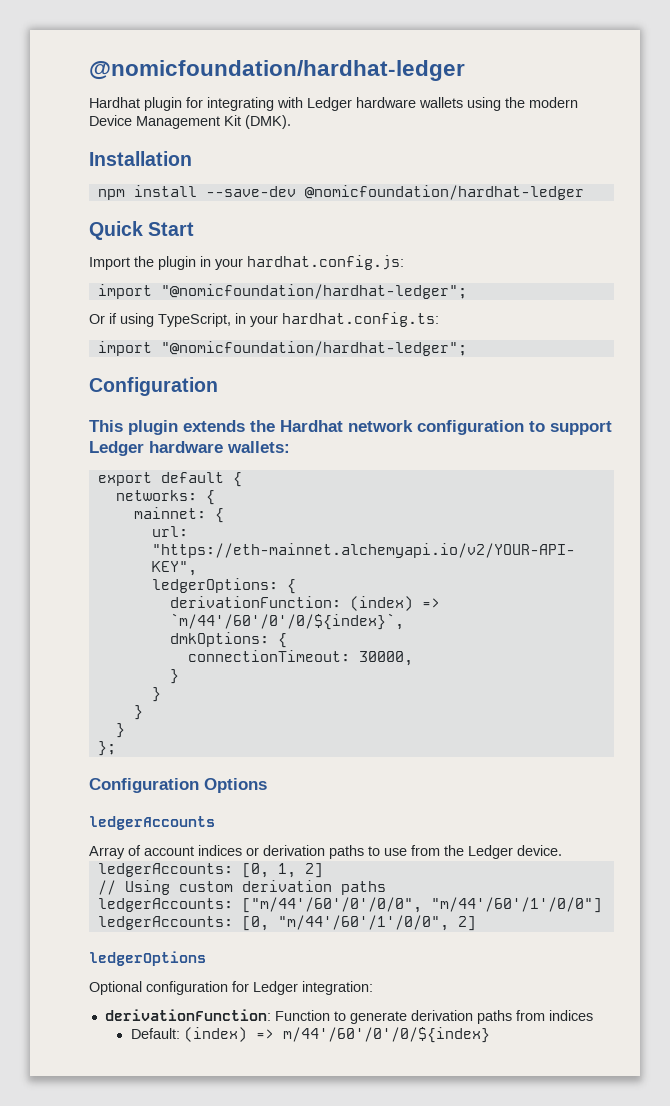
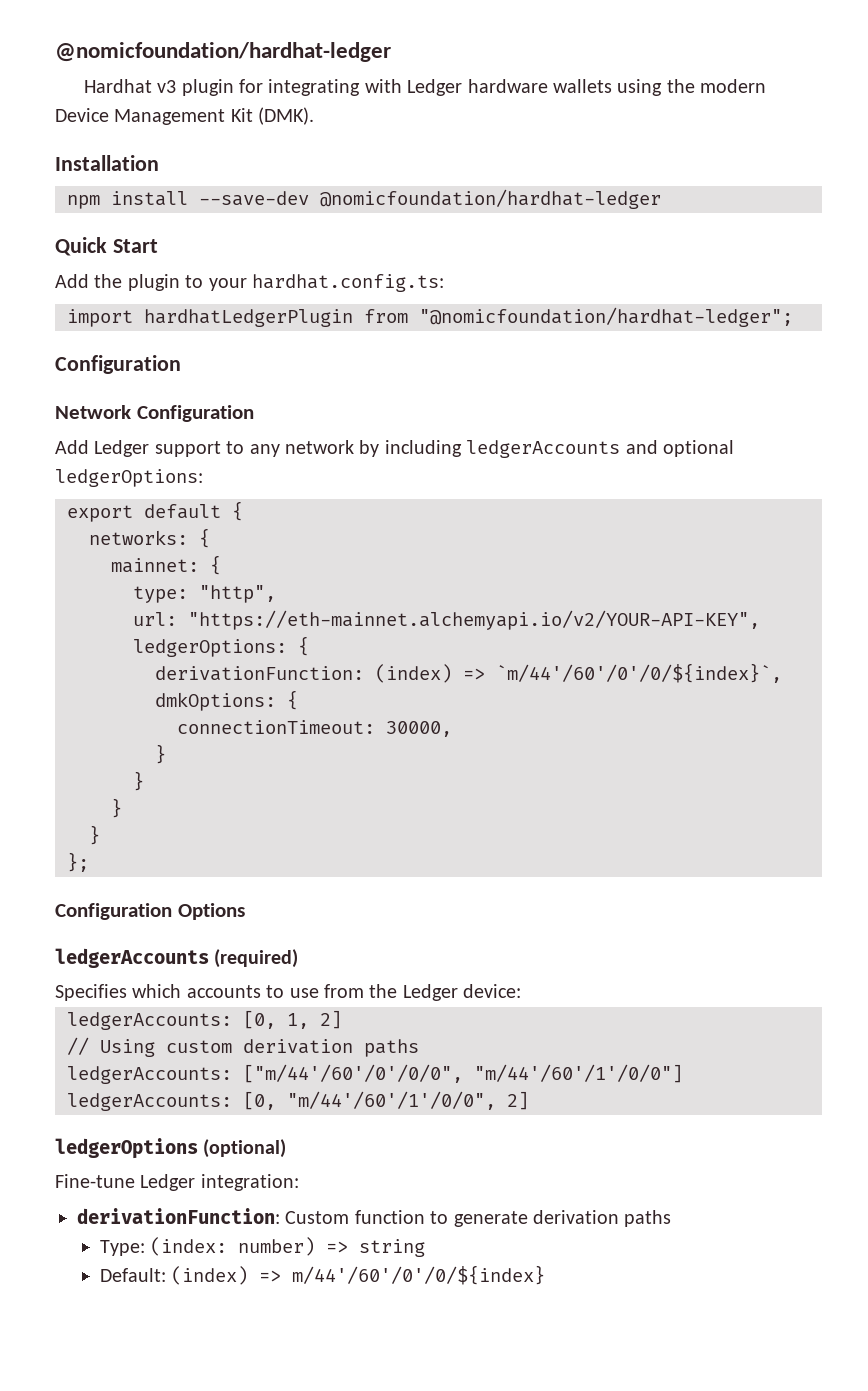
- Hardhat plugin for integrating with Ledger hardware wallets using the modern Device Management Kit (DMK).
+ Hardhat v3 plugin for integrating with Ledger hardware wallets using the modern Device Management Kit (DMK).
- Import the plugin in your hardhat.config.js:
- import "@nomicfoundation/hardhat-ledger";
- Or if using TypeScript, in your hardhat.config.ts:
- import "@nomicfoundation/hardhat-ledger";
+ Add the plugin to your hardhat.config.ts:
+ import hardhatLedgerPlugin from "@nomicfoundation/hardhat-ledger";
- This plugin extends the Hardhat network configuration to support Ledger hardware wallets:
+ Network Configuration
+ Add Ledger support to any network by including ledgerAccounts and optional ledgerOptions:
+ type: "http",
- ledgerAccounts
- Array of account indices or derivation paths to use from the Ledger device.
+ ledgerAccounts (required)
+ Specifies which accounts to use from the Ledger device:
- ledgerOptions
- Optional configuration for Ledger integration:
+ ledgerOptions (optional)
+ Fine-tune Ledger integration:
- derivationFunction: Function to generate derivation paths from indices
+ derivationFunction: Custom function to generate derivation paths
+ Type: (index: number) => string

